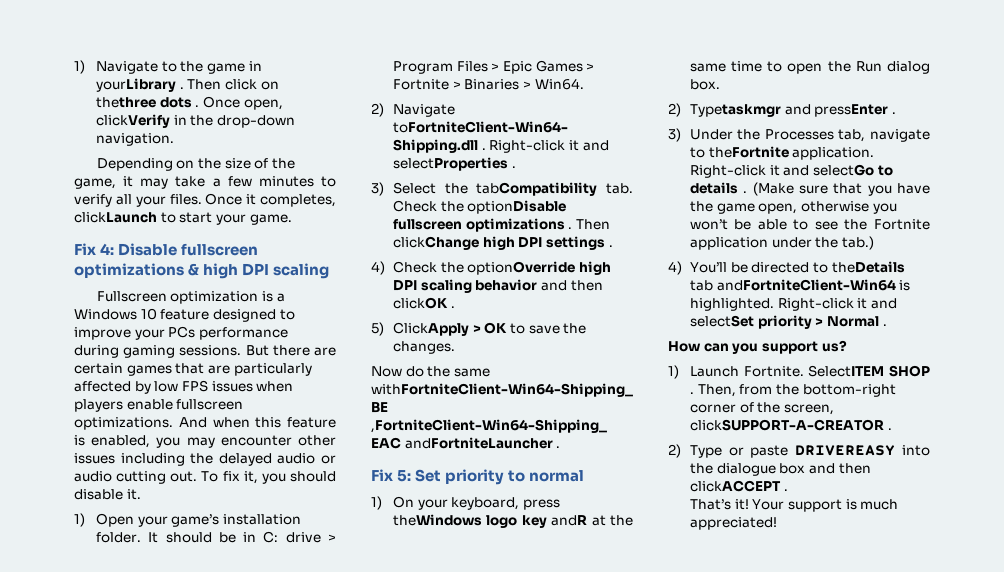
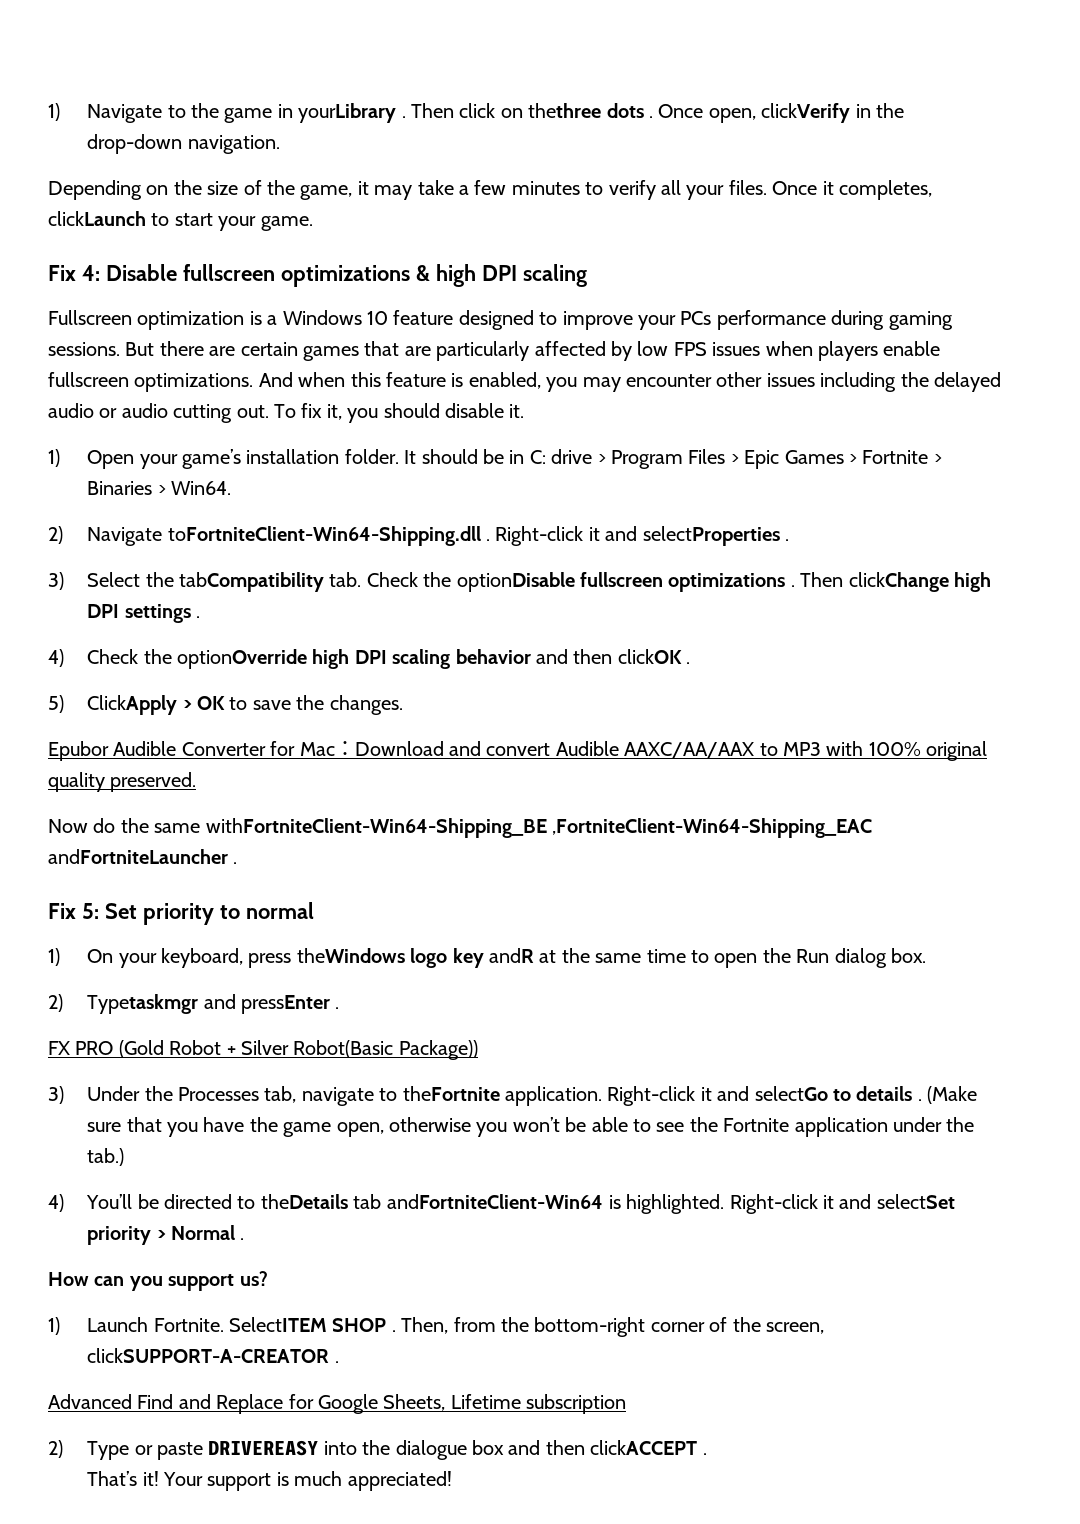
+ Epubor Audible Converter for Mac：Download and convert Audible AAXC/AA/AAX to MP3 with 100% original quality preserved.
+ FX PRO (Gold Robot + Silver Robot(Basic Package))
+ Advanced Find and Replace for Google Sheets, Lifetime subscription

